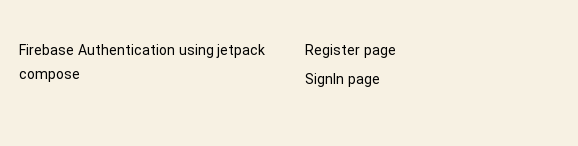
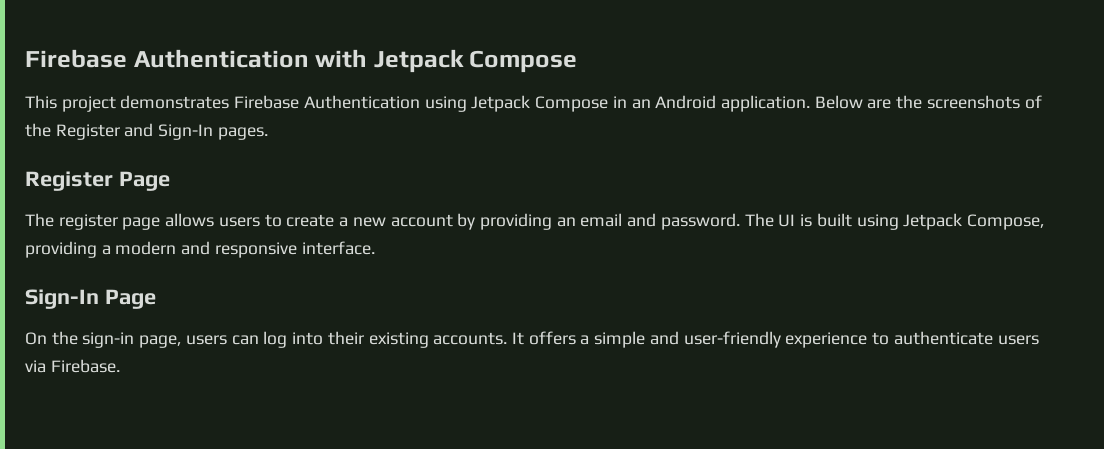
- Firebase Authentication using jetpack compose
- Register page
- SignIn page
+ Firebase Authentication with Jetpack Compose
+ This project demonstrates Firebase Authentication using Jetpack Compose in an Android application. Below are the screenshots of the Register and Sign-In pages.
+ Register Page
+ The register page allows users to create a new account by providing an email and password. The UI is built using Jetpack Compose, providing a modern and responsive interface.
+ Sign-In Page
+ On the sign-in page, users can log into their existing accounts. It offers a simple and user-friendly experience to authenticate users via Firebase.

